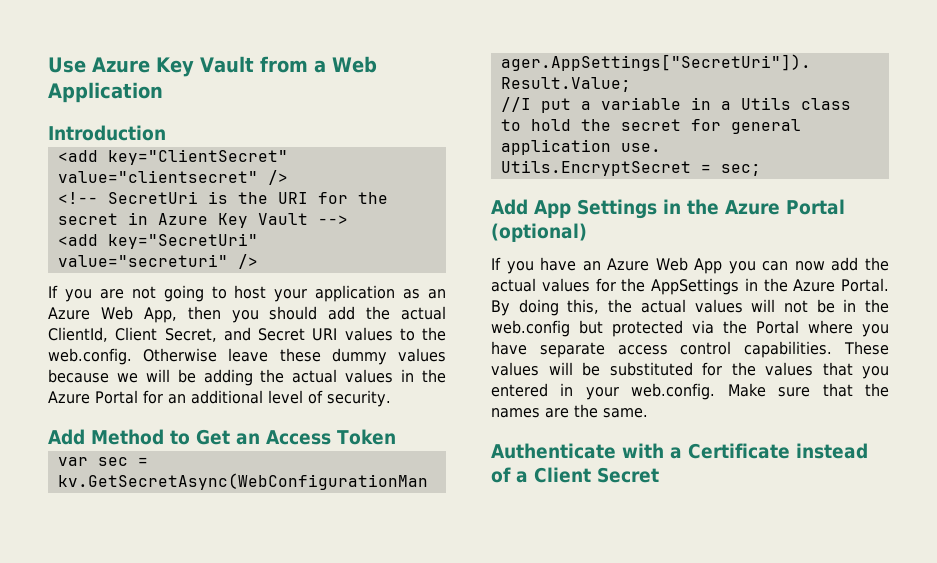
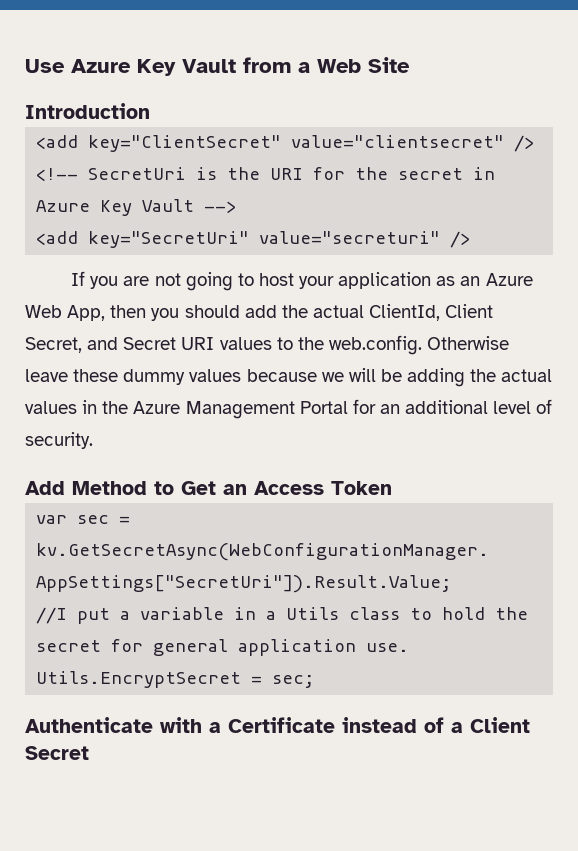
- Use Azure Key Vault from a Web Application
+ Use Azure Key Vault from a Web Site
- If you are not going to host your application as an Azure Web App, then you should add the actual ClientId, Client Secret, and Secret URI values to the web.config. Otherwise leave these dummy values because we will be adding the actual values in the Azure Portal for an additional level of security.
+ If you are not going to host your application as an Azure Web App, then you should add the actual ClientId, Client Secret, and Secret URI values to the web.config. Otherwise leave these dummy values because we will be adding the actual values in the Azure Management Portal for an additional level of security.
- Add App Settings in the Azure Portal (optional)
- If you have an Azure Web App you can now add the actual values for the AppSettings in the Azure Portal. By doing this, the actual values will not be in the web.config but protected via the Portal where you have separate access control capabilities. These values will be substituted for the values that you entered in your web.config. Make sure that the names are the same.

